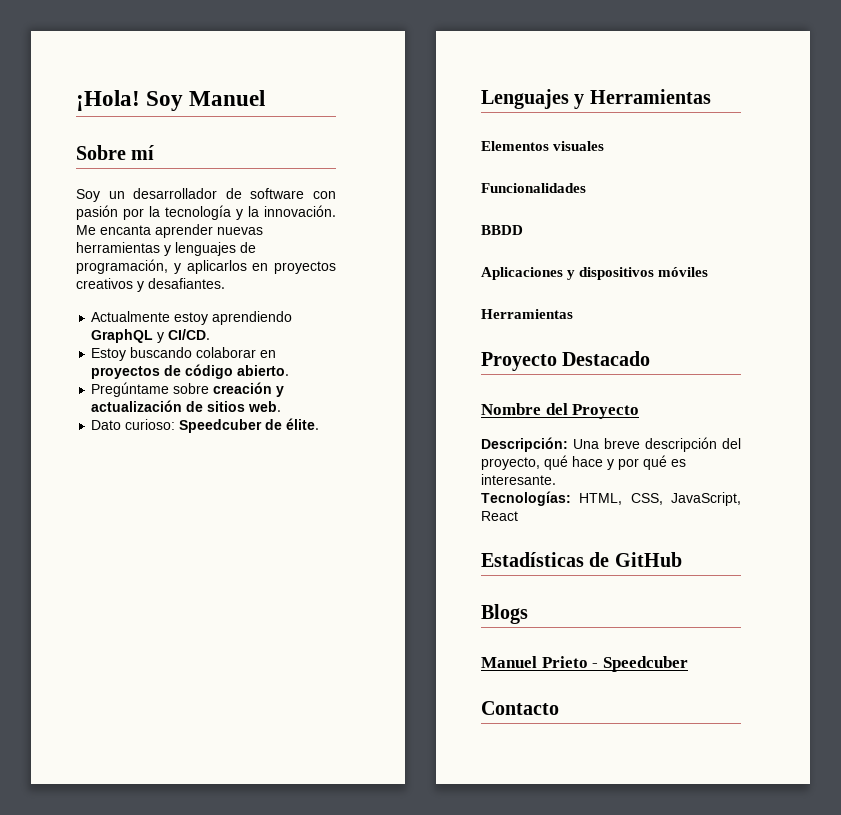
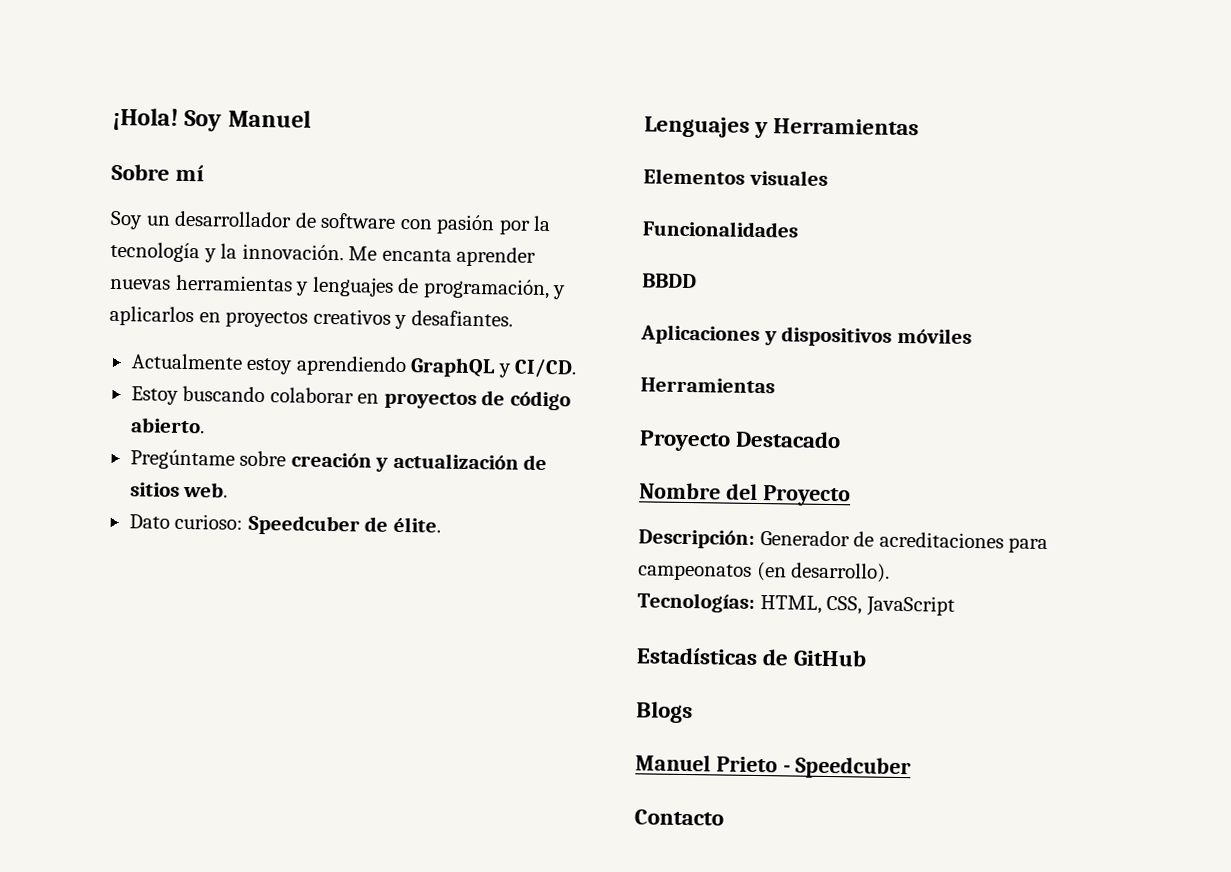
- Descripción: Una breve descripción del proyecto, qué hace y por qué es interesante.
+ Descripción: Generador de acreditaciones para campeonatos (en desarrollo).
- Tecnologías: HTML, CSS, JavaScript, React
+ Tecnologías: HTML, CSS, JavaScript

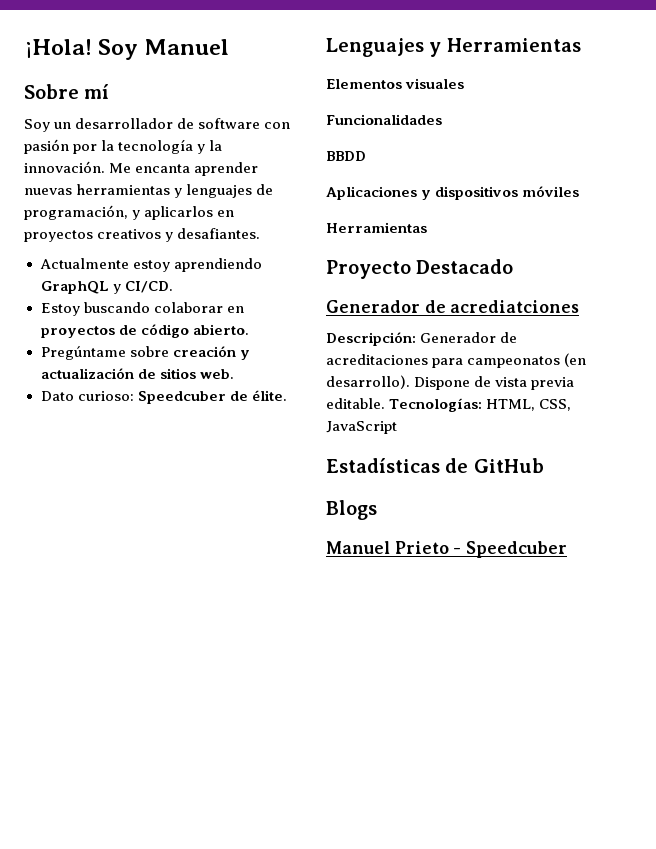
- Nombre del Proyecto
+ Generador de acrediatciones
- Descripción: Generador de acreditaciones para campeonatos (en desarrollo).
- Tecnologías: HTML, CSS, JavaScript
+ Descripción: Generador de acreditaciones para campeonatos (en desarrollo). Dispone de vista previa editable. Tecnologías: HTML, CSS, JavaScript
- Contacto

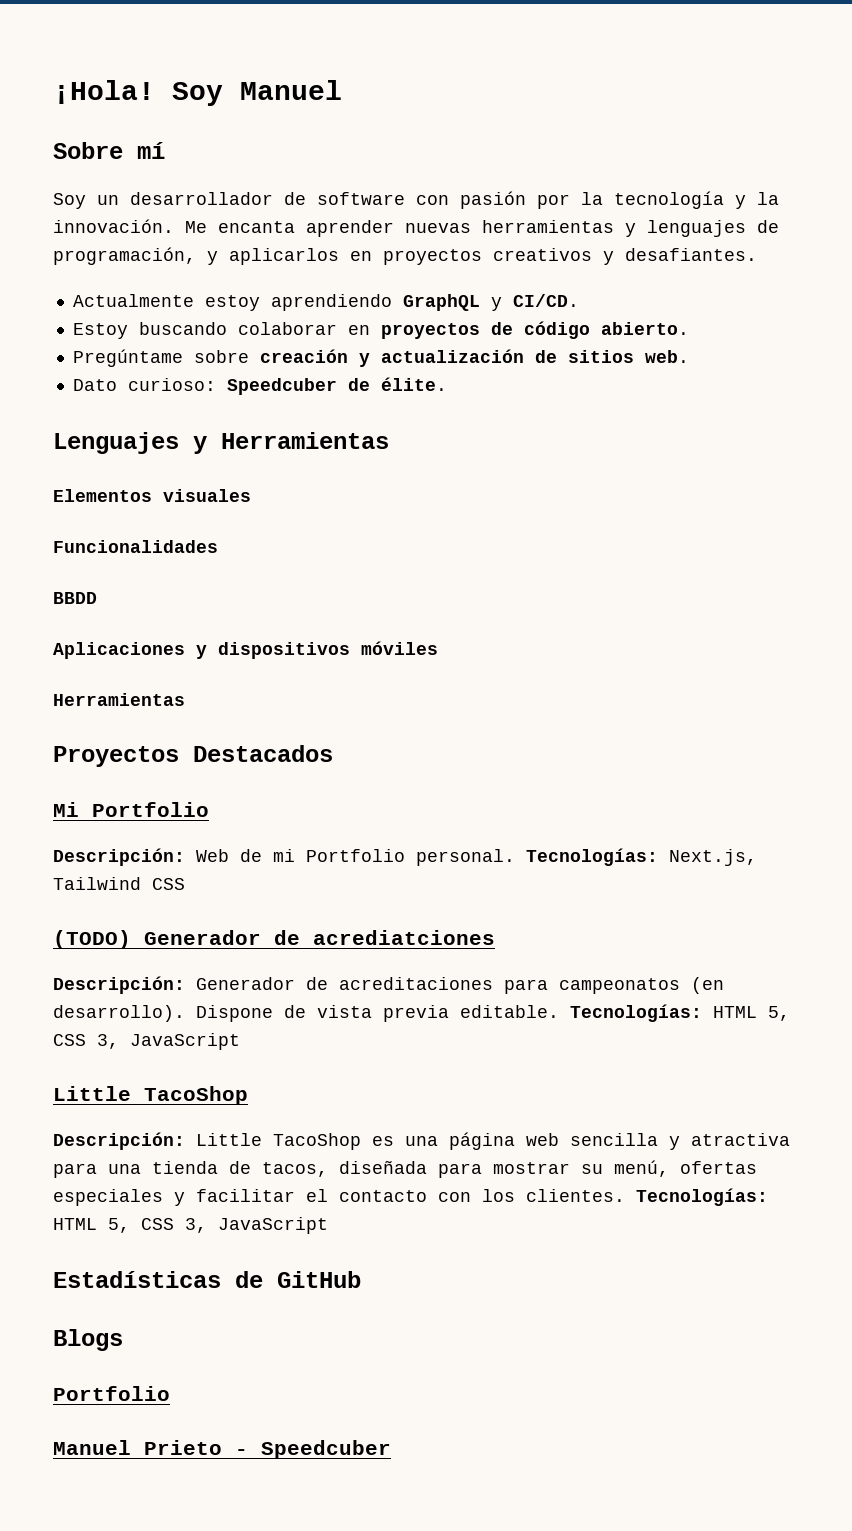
- Proyecto Destacado
- Generador de acrediatciones
+ Proyectos Destacados
+ Mi Portfolio
+ Descripción: Web de mi Portfolio personal. Tecnologías: Next.js, Tailwind CSS
+ (TODO) Generador de acrediatciones
- Dispone de vista previa editable. Tecnologías: HTML, CSS, JavaScript
+ Dispone de vista previa editable. Tecnologías: HTML 5, CSS 3, JavaScript
+ Little TacoShop
+ Descripción: Little TacoShop es una página web sencilla y atractiva para una tienda de tacos, diseñada para mostrar su menú, ofertas especiales y facilitar el contacto con los clientes. Tecnologías: HTML 5, CSS 3, JavaScript
  Blogs
+ Portfolio

